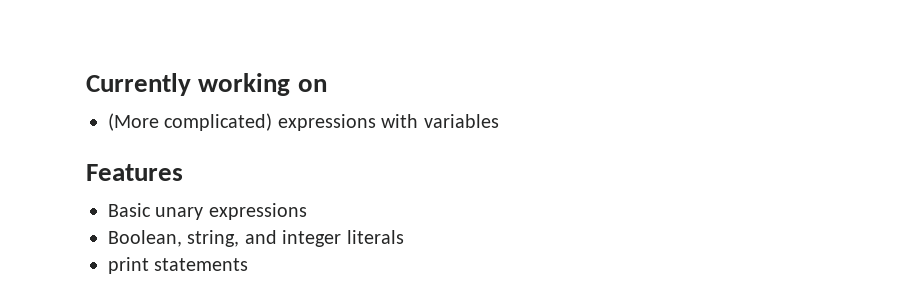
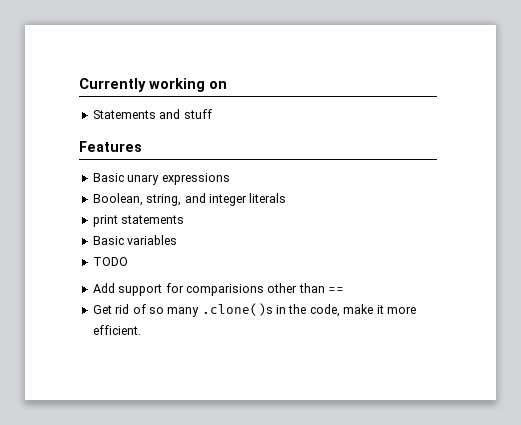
- (More complicated) expressions with variables
+ Statements and stuff
+ Basic variables
+ TODO
+ Add support for comparisions other than ==
+ Get rid of so many .clone()s in the code, make it more efficient.

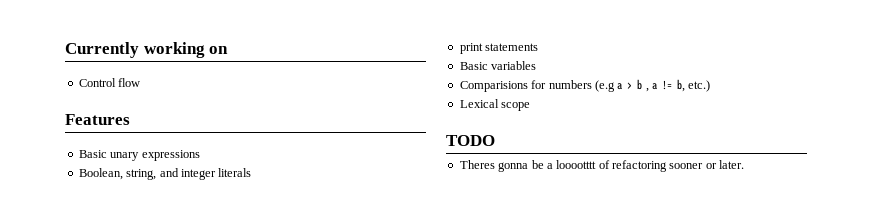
- Statements and stuff
+ Control flow
+ Comparisions for numbers (e.g a > b , a != b, etc.)
+ Lexical scope
  TODO
- Add support for comparisions other than ==
- Get rid of so many .clone()s in the code, make it more efficient.
+ Theres gonna be a looootttt of refactoring sooner or later.

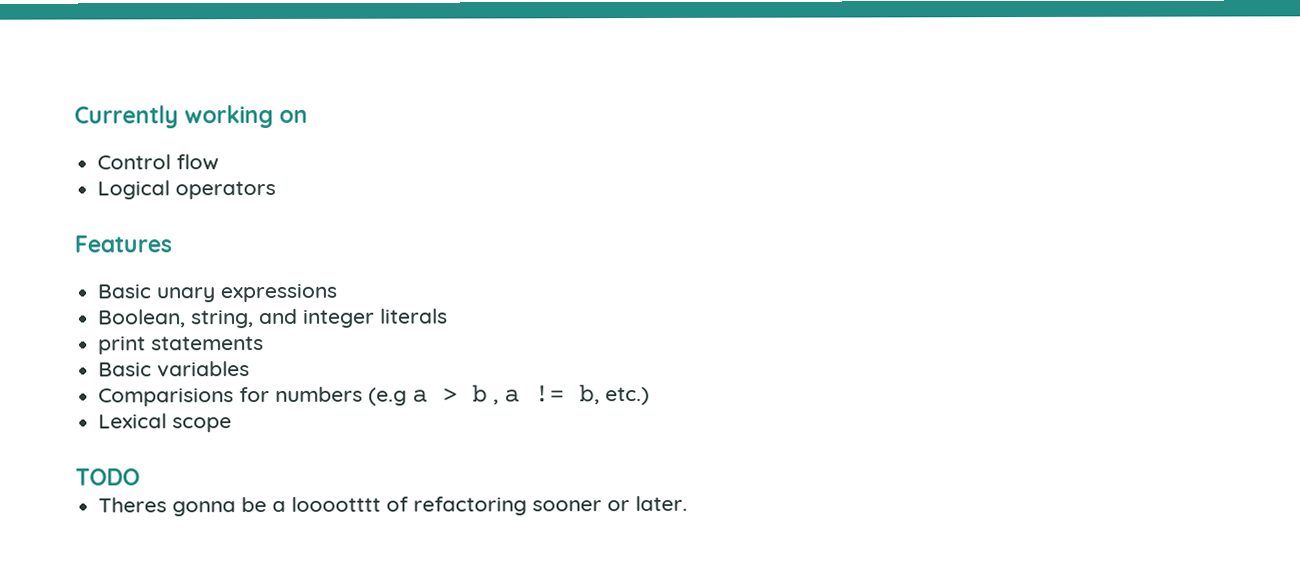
+ Logical operators

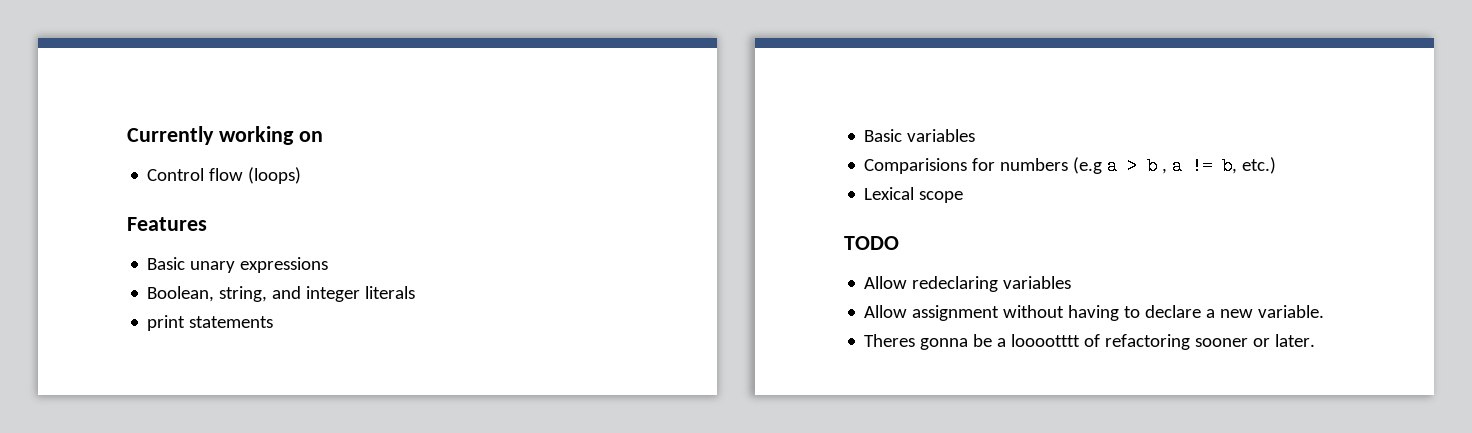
- Control flow
- Logical operators
+ Control flow (loops)
+ Allow redeclaring variables
+ Allow assignment without having to declare a new variable.

